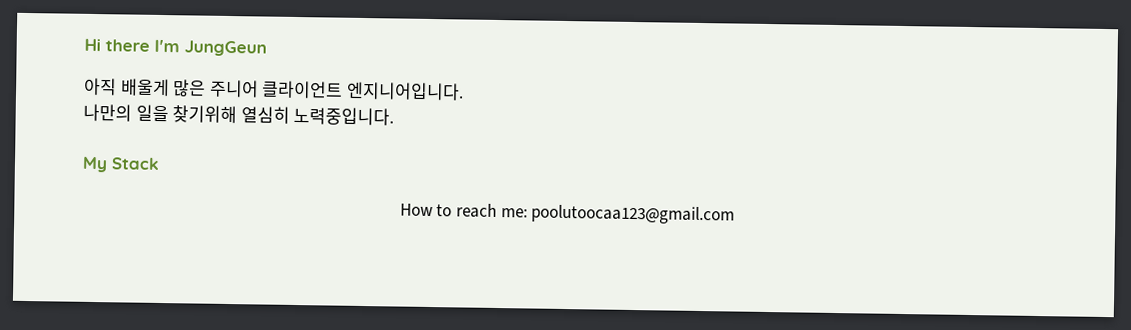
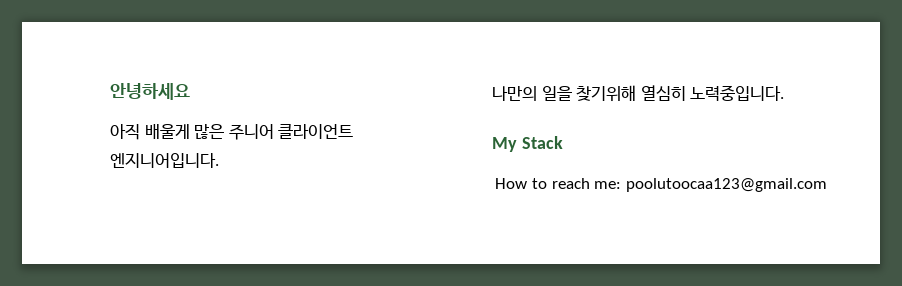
- Hi there I'm JungGeun
+ 안녕하세요

